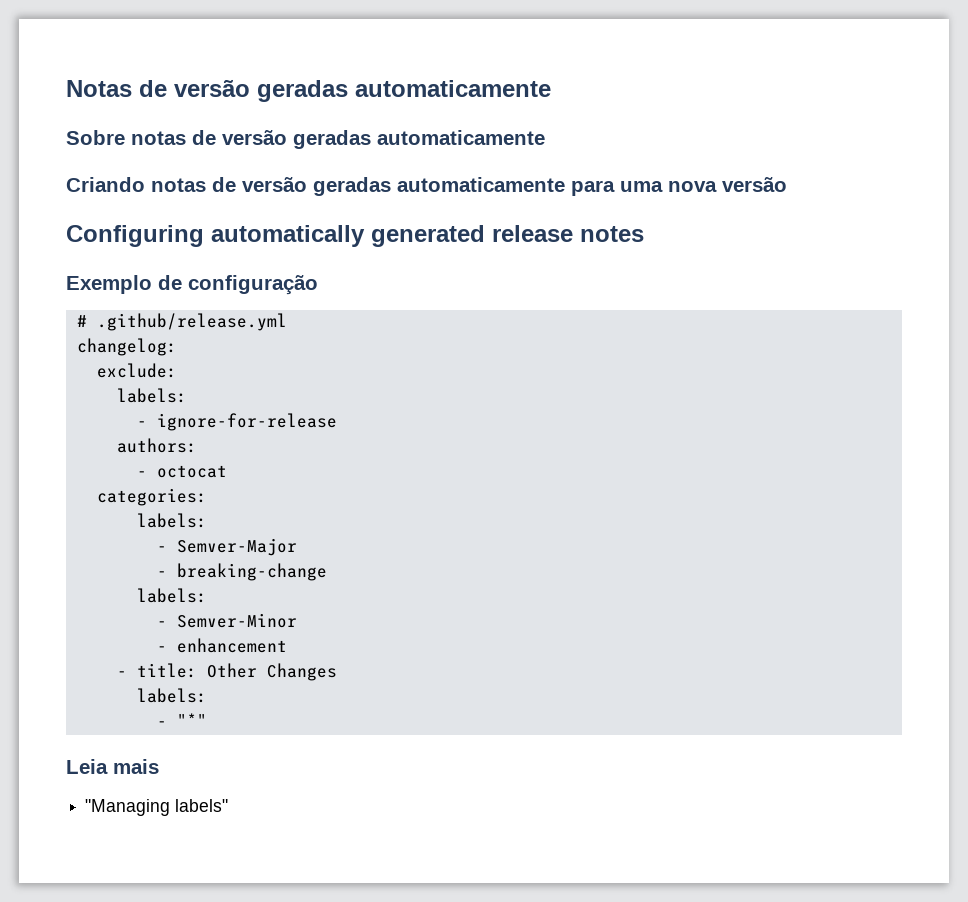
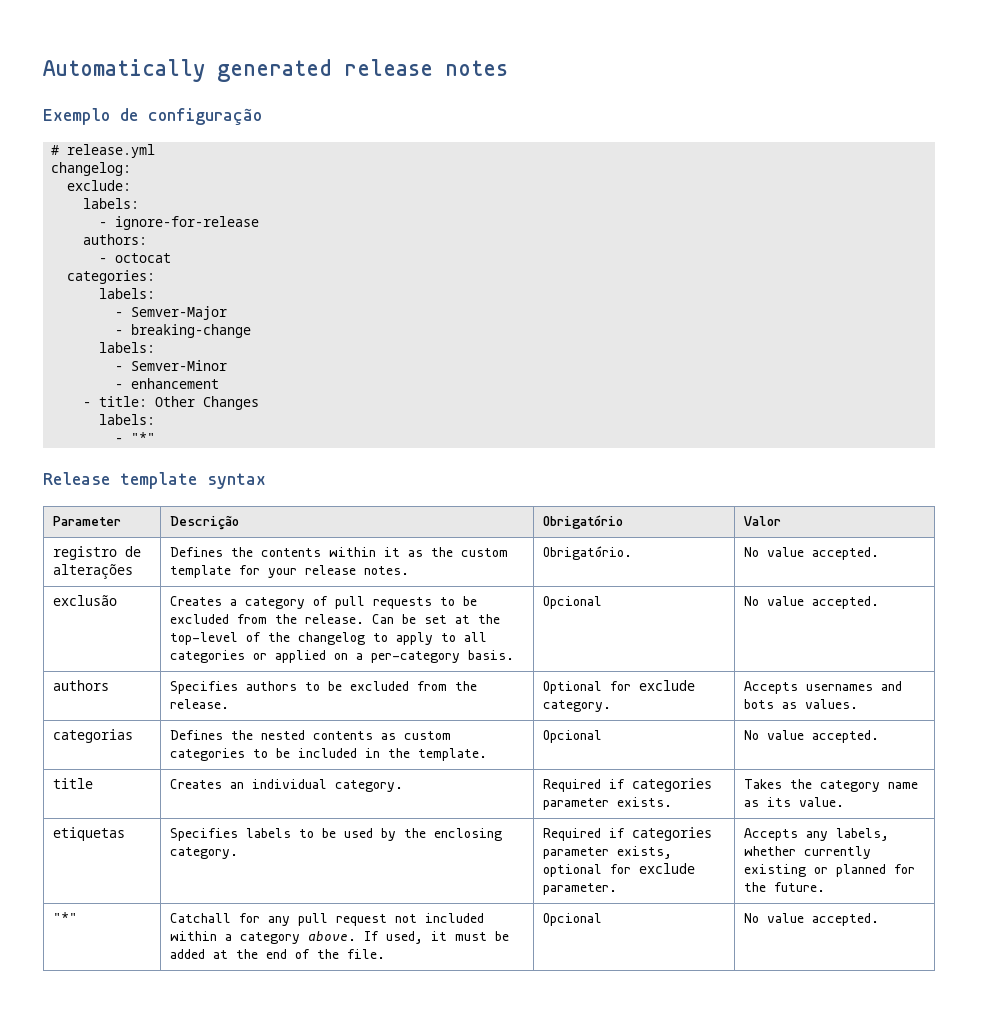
- Notas de versão geradas automaticamente
- Sobre notas de versão geradas automaticamente
- Criando notas de versão geradas automaticamente para uma nova versão
- Configuring automatically generated release notes
+ Automatically generated release notes
- # .github/release.yml
+ # release.yml
- Leia mais
- "Managing labels"
+ Release template syntax
+ Parameter | Descrição | Obrigatório | Valor
+ registro de alterações | Defines the contents within it as the custom template for your release notes. | Obrigatório. | No value accepted.
+ exclusão | Creates a category of pull requests to be excluded from the release. Can be set at the top-level of the changelog to apply to all categories or applied on a per-category basis. | Opcional | No value accepted.
+ authors | Specifies authors to be excluded from the release. | Optional for exclude category. | Accepts usernames and bots as values.
+ categorias | Defines the nested contents as custom categories to be included in the template. | Opcional | No value accepted.
+ title | Creates an individual category. | Required if categories parameter exists. | Takes the category name as its value.
+ etiquetas | Specifies labels to be used by the enclosing category. | Required if categories parameter exists, optional for exclude parameter. | Accepts any labels, whether currently existing or planned for the future.
+ "*" | Catchall for any pull request not included within a category above. If used, it must be added at the end of the file. | Opcional | No value accepted.

